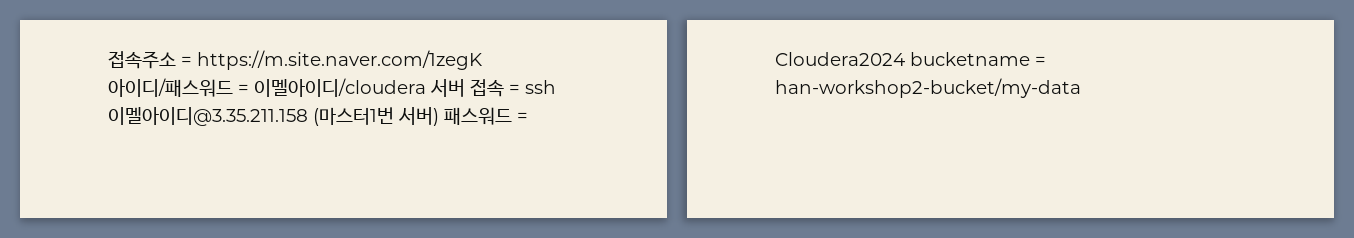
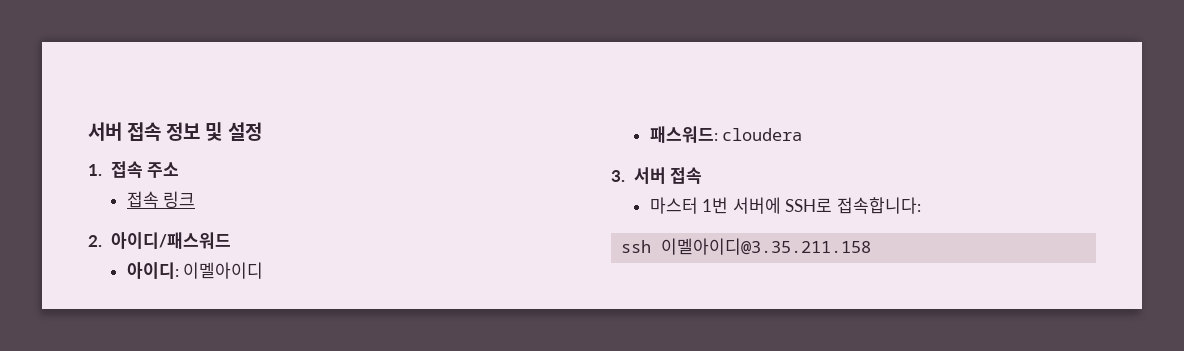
- 접속주소 = https://m.site.naver.com/1zegK 아이디/패스워드 = 이멜아이디/cloudera 서버 접속 = ssh 이멜아이디@3.35.211.158 (마스터1번 서버) 패스워드 = Cloudera2024 bucketname = han-workshop2-bucket/my-data
+ 서버 접속 정보 및 설정
+ 1. 접속 주소
+ 접속 링크
+ 2. 아이디/패스워드
+ 아이디: 이멜아이디
+ 패스워드: cloudera
+ 3. 서버 접속
+ 마스터 1번 서버에 SSH로 접속합니다:
+ ssh 이멜아이디@3.35.211.158

